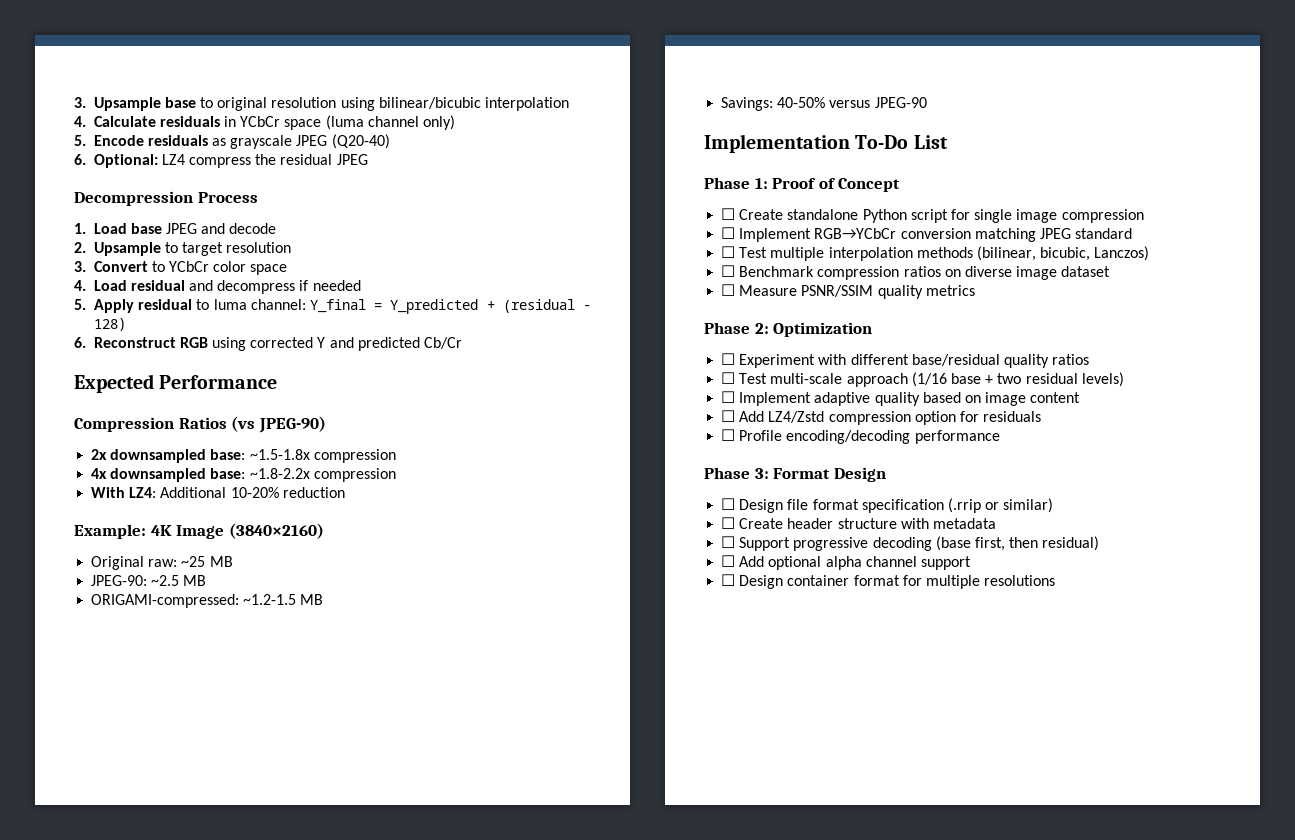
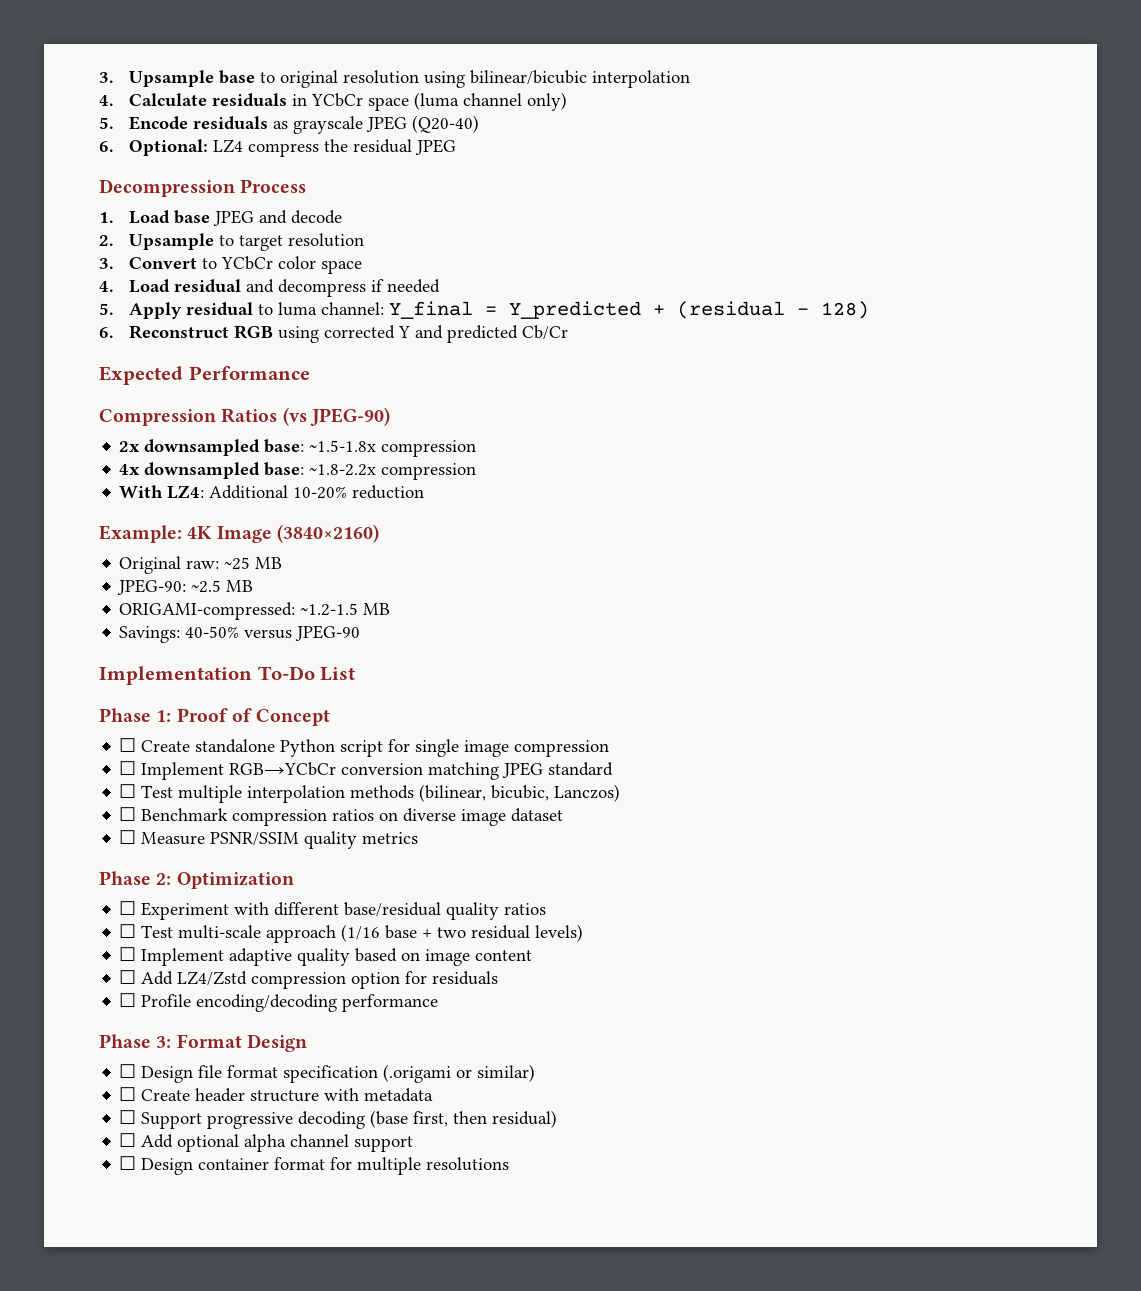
- ☐ Design file format specification (.rrip or similar)
+ ☐ Design file format specification (.origami or similar)

